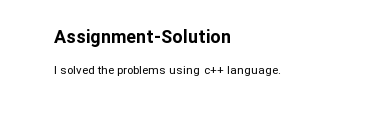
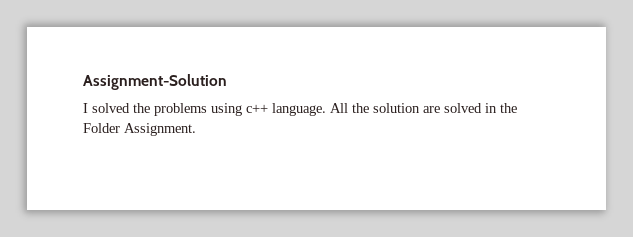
+ All the solution are solved in the Folder Assignment.

